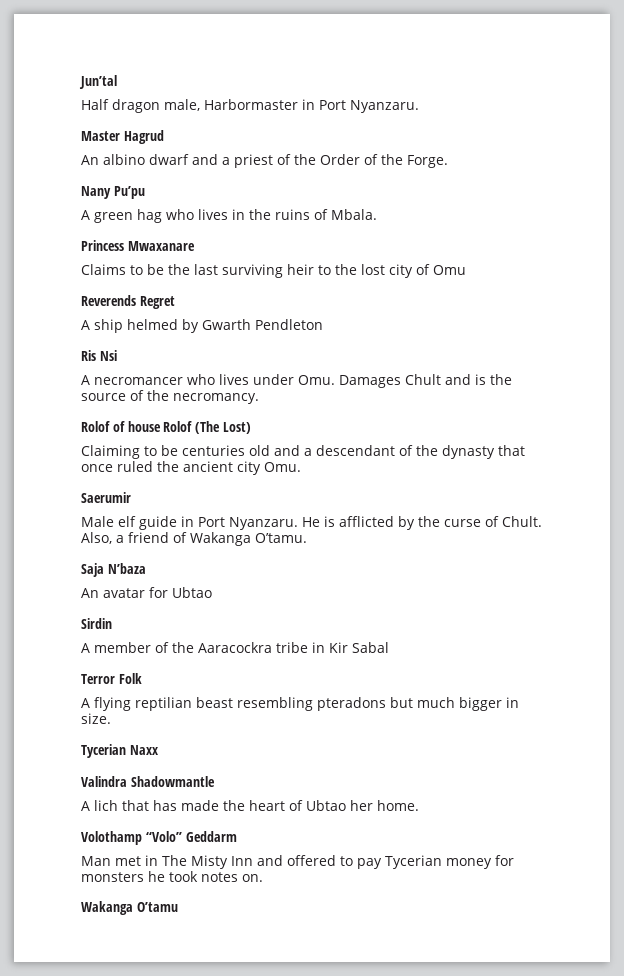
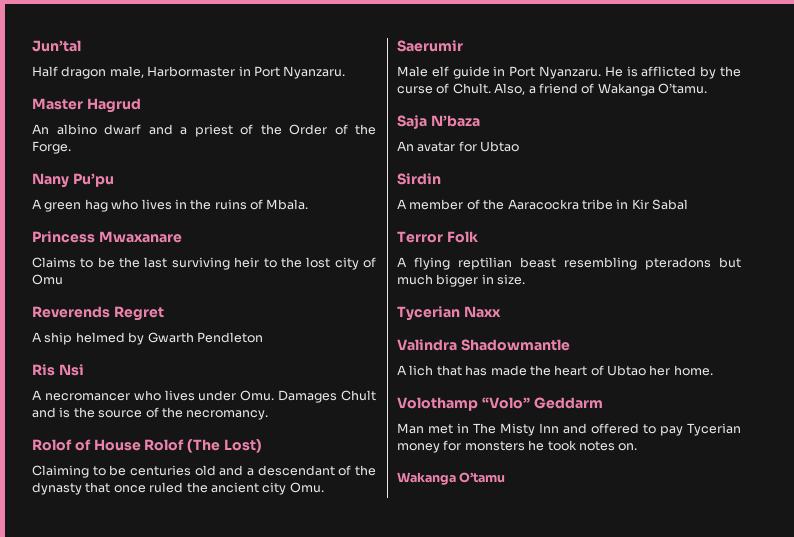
- Rolof of house Rolof (The Lost)
+ Rolof of House Rolof (The Lost)

